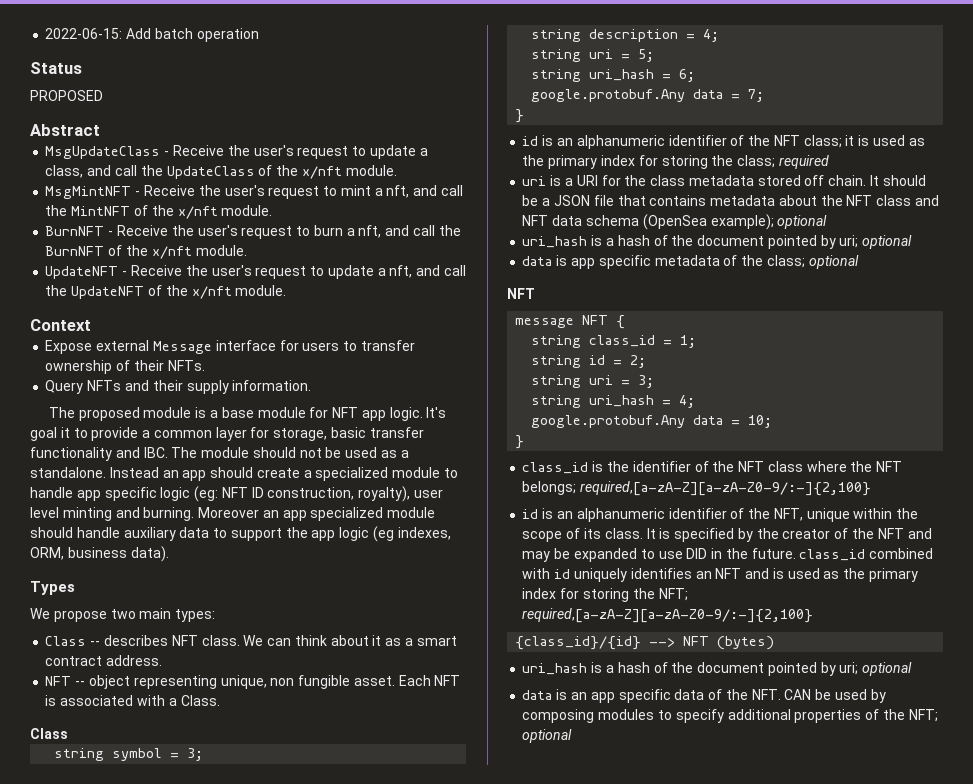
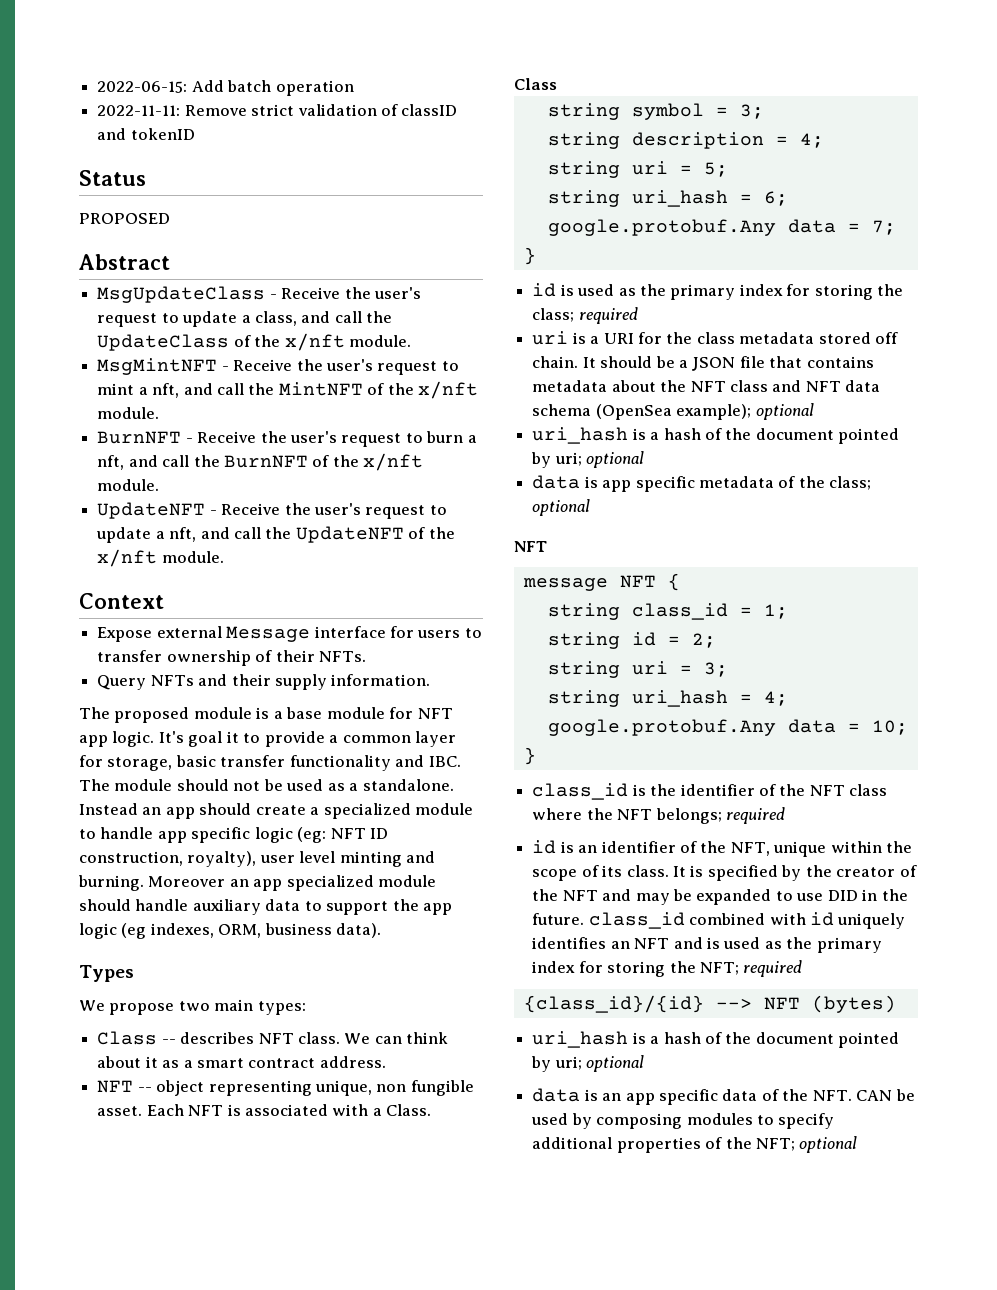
+ 2022-11-11: Remove strict validation of classID and tokenID
- id is an alphanumeric identifier of the NFT class; it is used as the primary index for storing the class; required
+ id is used as the primary index for storing the class; required
- class_id is the identifier of the NFT class where the NFT belongs; required,[a-zA-Z][a-zA-Z0-9/:-]{2,100}
- id is an alphanumeric identifier of the NFT, unique within the scope of its class.
+ class_id is the identifier of the NFT class where the NFT belongs; required
+ id is an identifier of the NFT, unique within the scope of its class.
- It is specified by the creator of the NFT and may be expanded to use DID in the future. class_id combined with id uniquely identifies an NFT and is used as the primary index for storing the NFT; required,[a-zA-Z][a-zA-Z0-9/:-]{2,100}
+ It is specified by the creator of the NFT and may be expanded to use DID in the future. class_id combined with id uniquely identifies an NFT and is used as the primary index for storing the NFT; required

